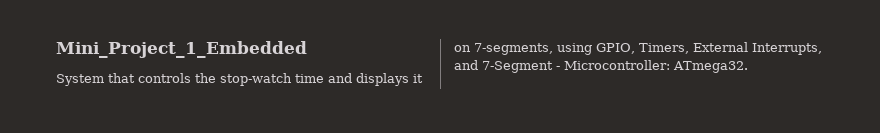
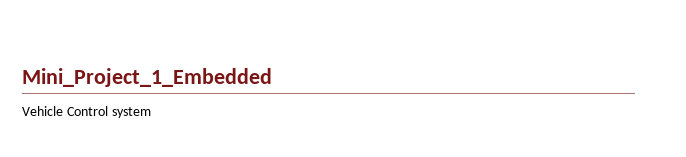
- System that controls the stop-watch time and displays it on 7-segments, using GPIO, Timers, External Interrupts, and 7-Segment - Microcontroller: ATmega32.
+ Vehicle Control system

